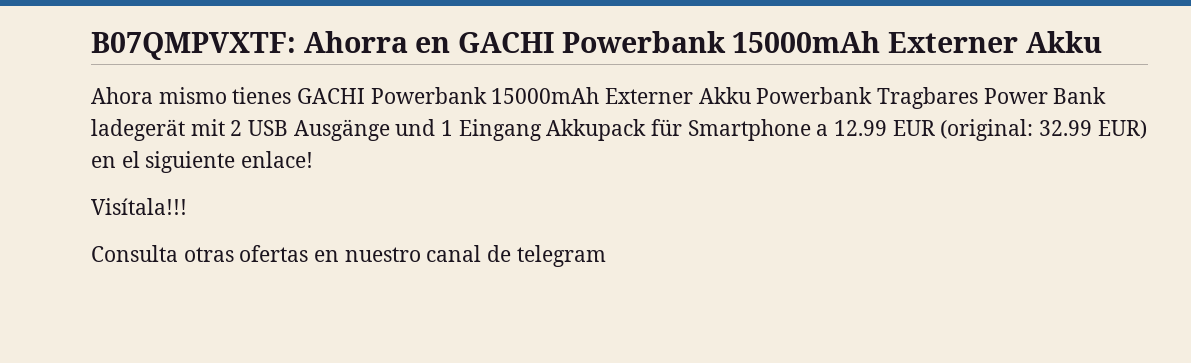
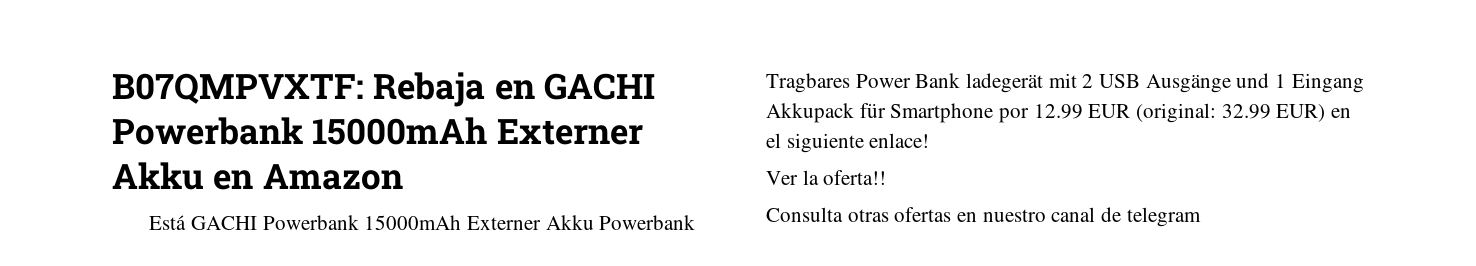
- B07QMPVXTF: Ahorra en GACHI Powerbank 15000mAh Externer Akku
- Ahora mismo tienes GACHI Powerbank 15000mAh Externer Akku Powerbank Tragbares Power Bank ladegerät mit 2 USB Ausgänge und 1 Eingang Akkupack für Smartphone a 12.99 EUR (original: 32.99 EUR) en el siguiente enlace!
+ B07QMPVXTF: Rebaja en GACHI Powerbank 15000mAh Externer Akku en Amazon
+ Está GACHI Powerbank 15000mAh Externer Akku Powerbank Tragbares Power Bank ladegerät mit 2 USB Ausgänge und 1 Eingang Akkupack für Smartphone por 12.99 EUR (original: 32.99 EUR) en el siguiente enlace!
- Visítala!!!
+ Ver la oferta!!

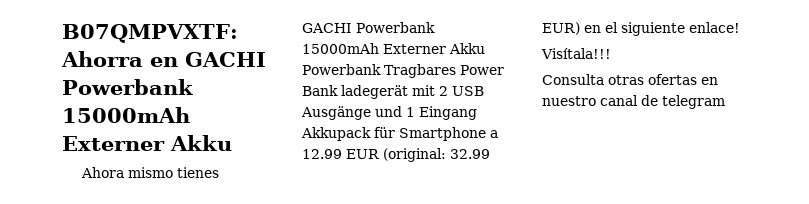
- B07QMPVXTF: Rebaja en GACHI Powerbank 15000mAh Externer Akku en Amazon
- Está GACHI Powerbank 15000mAh Externer Akku Powerbank Tragbares Power Bank ladegerät mit 2 USB Ausgänge und 1 Eingang Akkupack für Smartphone por 12.99 EUR (original: 32.99 EUR) en el siguiente enlace!
+ B07QMPVXTF: Ahorra en GACHI Powerbank 15000mAh Externer Akku
+ Ahora mismo tienes GACHI Powerbank 15000mAh Externer Akku Powerbank Tragbares Power Bank ladegerät mit 2 USB Ausgänge und 1 Eingang Akkupack für Smartphone a 12.99 EUR (original: 32.99 EUR) en el siguiente enlace!
- Ver la oferta!!
+ Visítala!!!

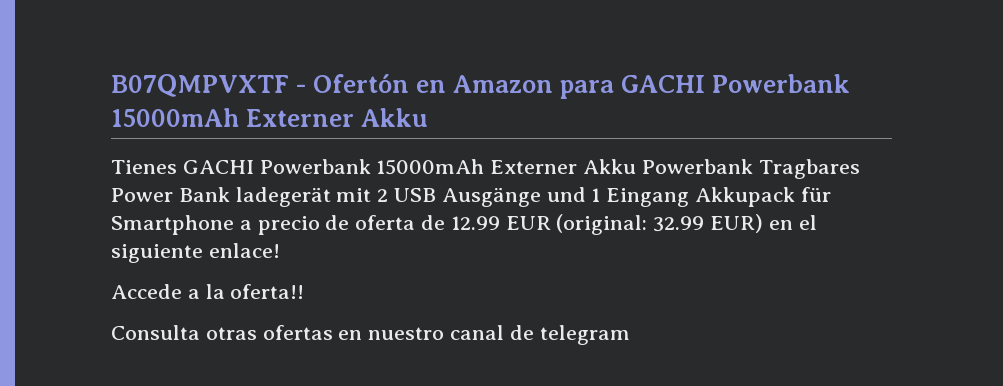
- B07QMPVXTF: Ahorra en GACHI Powerbank 15000mAh Externer Akku
+ B07QMPVXTF - Ofertón en Amazon para GACHI Powerbank 15000mAh Externer Akku
- Ahora mismo tienes GACHI Powerbank 15000mAh Externer Akku Powerbank Tragbares Power Bank ladegerät mit 2 USB Ausgänge und 1 Eingang Akkupack für Smartphone a 12.99 EUR (original: 32.99 EUR) en el siguiente enlace!
+ Tienes GACHI Powerbank 15000mAh Externer Akku Powerbank Tragbares Power Bank ladegerät mit 2 USB Ausgänge und 1 Eingang Akkupack für Smartphone a precio de oferta de 12.99 EUR (original: 32.99 EUR) en el siguiente enlace!
- Visítala!!!
+ Accede a la oferta!!

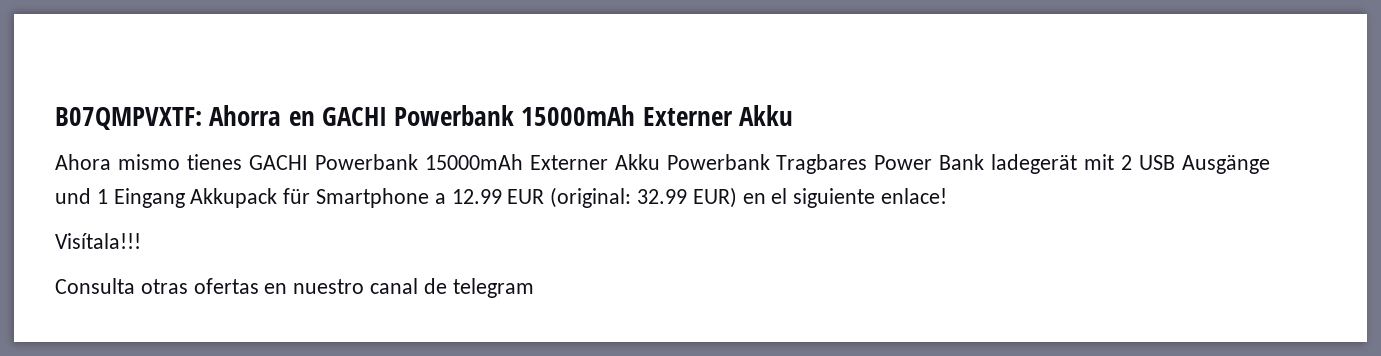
- B07QMPVXTF - Ofertón en Amazon para GACHI Powerbank 15000mAh Externer Akku
+ B07QMPVXTF: Ahorra en GACHI Powerbank 15000mAh Externer Akku
- Tienes GACHI Powerbank 15000mAh Externer Akku Powerbank Tragbares Power Bank ladegerät mit 2 USB Ausgänge und 1 Eingang Akkupack für Smartphone a precio de oferta de 12.99 EUR (original: 32.99 EUR) en el siguiente enlace!
+ Ahora mismo tienes GACHI Powerbank 15000mAh Externer Akku Powerbank Tragbares Power Bank ladegerät mit 2 USB Ausgänge und 1 Eingang Akkupack für Smartphone a 12.99 EUR (original: 32.99 EUR) en el siguiente enlace!
- Accede a la oferta!!
+ Visítala!!!

